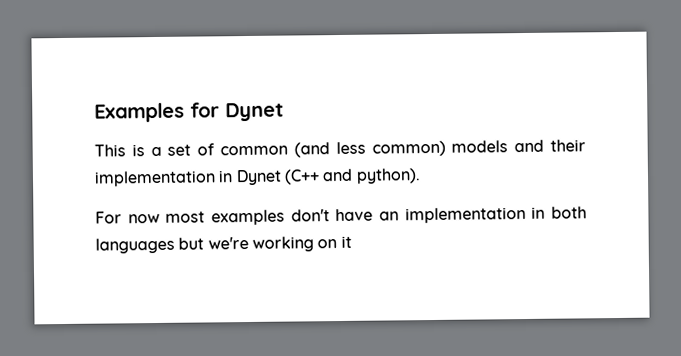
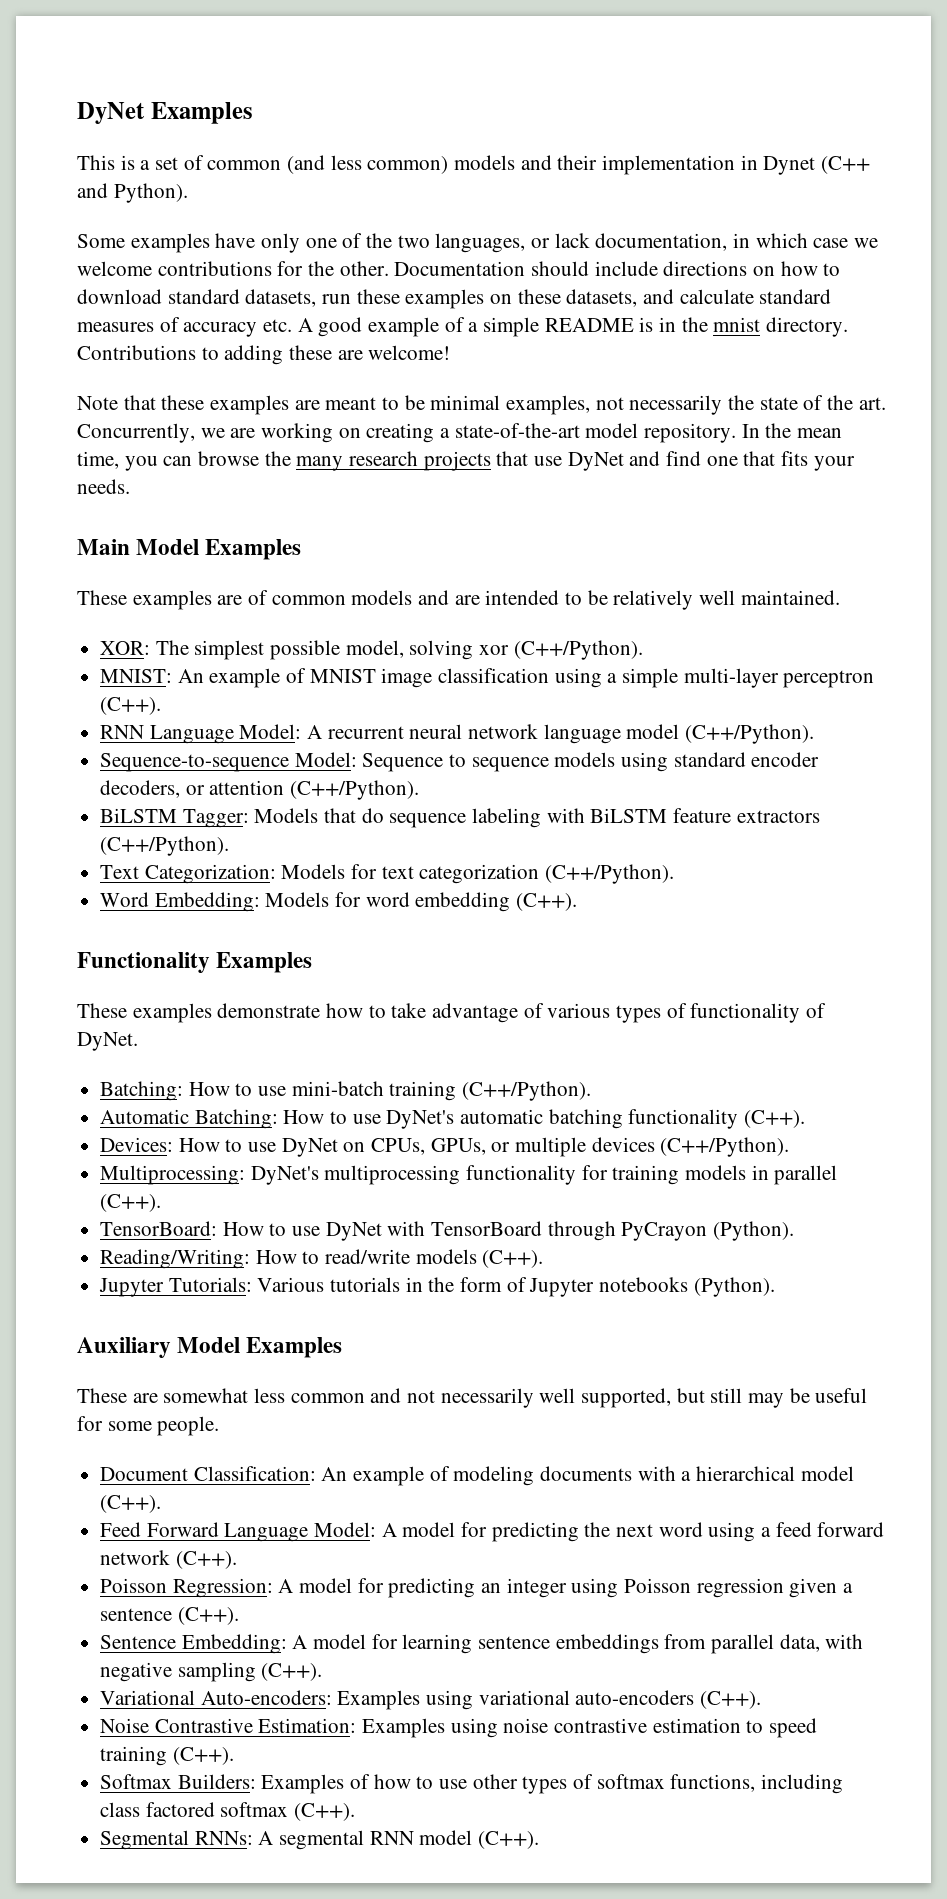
- Examples for Dynet
+ DyNet Examples
- This is a set of common (and less common) models and their implementation in Dynet (C++ and python).
- For now most examples don't have an implementation in both languages but we're working on it
+ This is a set of common (and less common) models and their implementation in Dynet (C++ and Python).
+ Some examples have only one of the two languages, or lack documentation, in which case we welcome contributions for the other. Documentation should include directions on how to download standard datasets, run these examples on these datasets, and calculate standard measures of accuracy etc. A good example of a simple README is in the mnist directory. Contributions to adding these are welcome!
+ Note that these examples are meant to be minimal examples, not necessarily the state of the art. Concurrently, we are working on creating a state-of-the-art model repository. In the mean time, you can browse the many research projects that use DyNet and find one that fits your needs.
+ Main Model Examples
+ These examples are of common models and are intended to be relatively well maintained.
+ XOR: The simplest possible model, solving xor (C++/Python).
+ MNIST: An example of MNIST image classification using a simple multi-layer perceptron (C++).
+ RNN Language Model: A recurrent neural network language model (C++/Python).
+ Sequence-to-sequence Model: Sequence to sequence models using standard encoder decoders, or attention (C++/Python).
+ BiLSTM Tagger: Models that do sequence labeling with BiLSTM feature extractors (C++/Python).
+ Text Categorization: Models for text categorization (C++/Python).
+ Word Embedding: Models for word embedding (C++).
+ Functionality Examples
+ These examples demonstrate how to take advantage of various types of functionality of DyNet.
+ Batching: How to use mini-batch training (C++/Python).
+ Automatic Batching: How to use DyNet's automatic batching functionality (C++).
+ Devices: How to use DyNet on CPUs, GPUs, or multiple devices (C++/Python).
+ Multiprocessing: DyNet's multiprocessing functionality for training models in parallel (C++).
+ TensorBoard: How to use DyNet with TensorBoard through PyCrayon (Python).
+ Reading/Writing: How to read/write models (C++).
+ Jupyter Tutorials: Various tutorials in the form of Jupyter notebooks (Python).
+ Auxiliary Model Examples
+ These are somewhat less common and not necessarily well supported, but still may be useful for some people.
+ Document Classification: An example of modeling documents with a hierarchical model (C++).
+ Feed Forward Language Model: A model for predicting the next word using a feed forward network (C++).
+ Poisson Regression: A model for predicting an integer using Poisson regression given a sentence (C++).
+ Sentence Embedding: A model for learning sentence embeddings from parallel data, with negative sampling (C++).
+ Variational Auto-encoders: Examples using variational auto-encoders (C++).
+ Noise Contrastive Estimation: Examples using noise contrastive estimation to speed training (C++).
+ Softmax Builders: Examples of how to use other types of softmax functions, including class factored softmax (C++).
+ Segmental RNNs: A segmental RNN model (C++).

